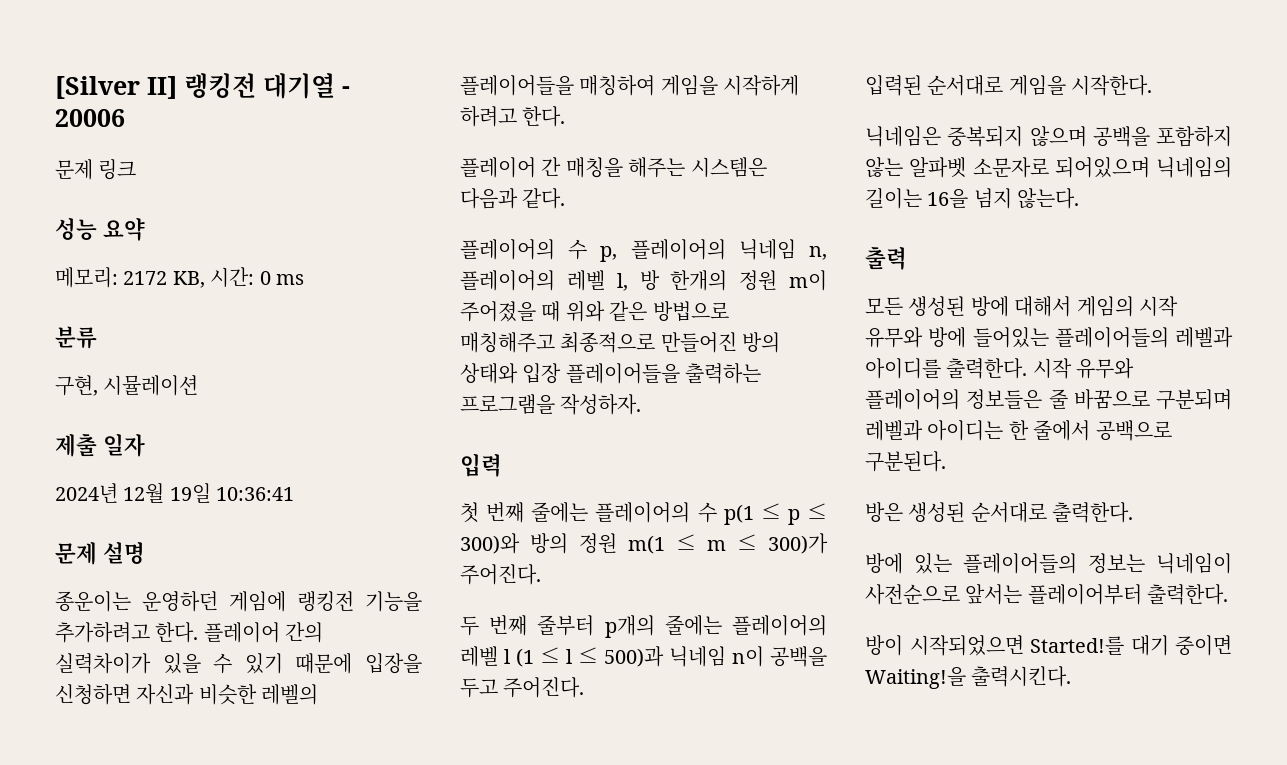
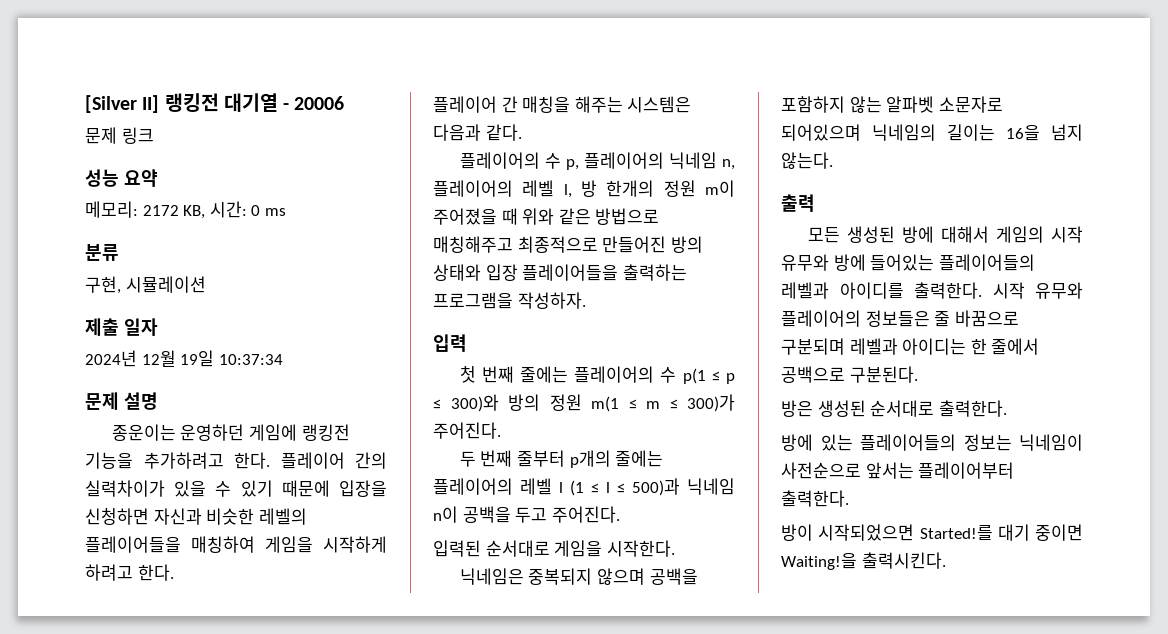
- 2024년 12월 19일 10:36:41
+ 2024년 12월 19일 10:37:34

